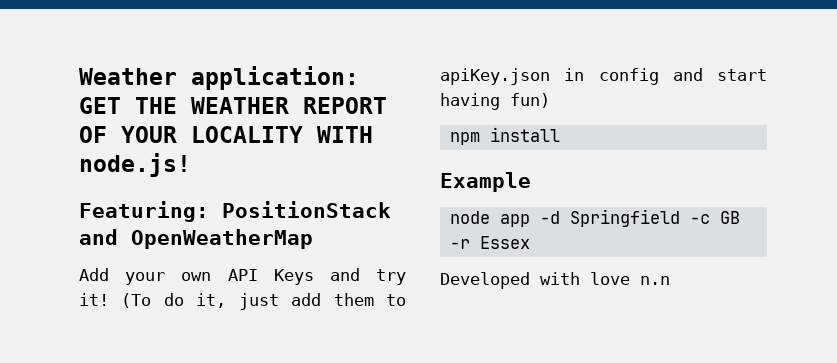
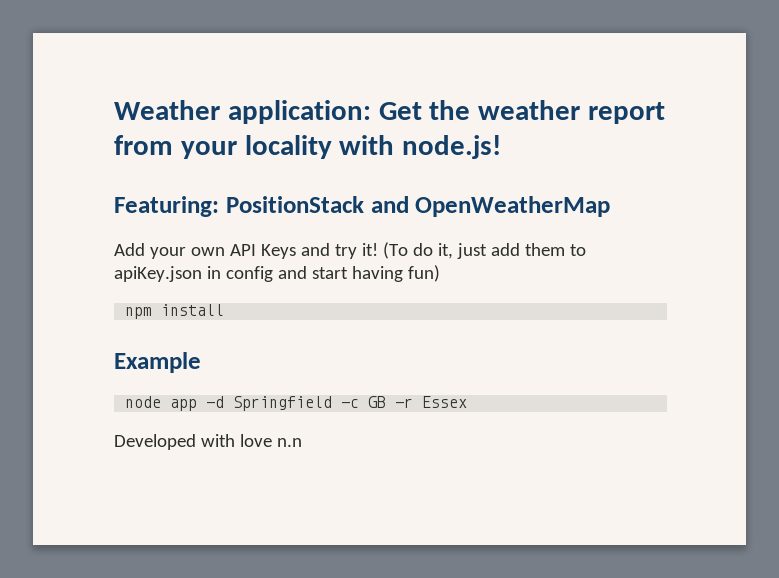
- Weather application: GET THE WEATHER REPORT OF YOUR LOCALITY WITH node.js!
+ Weather application: Get the weather report from your locality with node.js!

